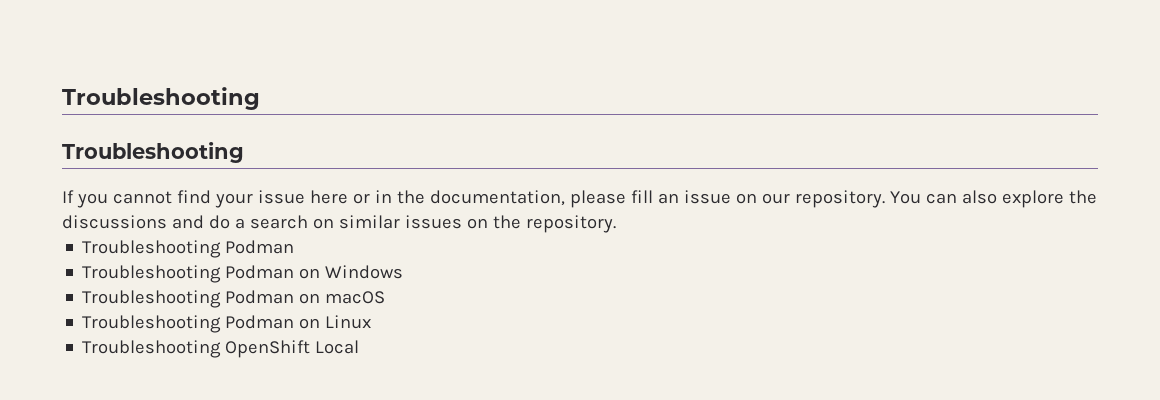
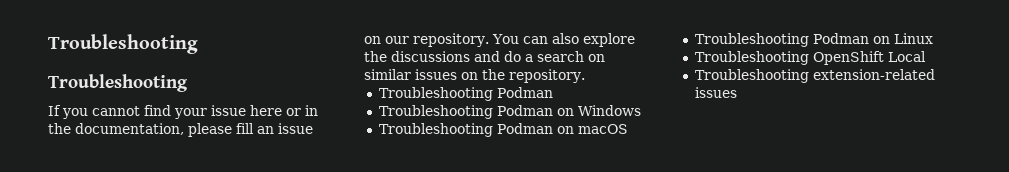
+ Troubleshooting extension-related issues

